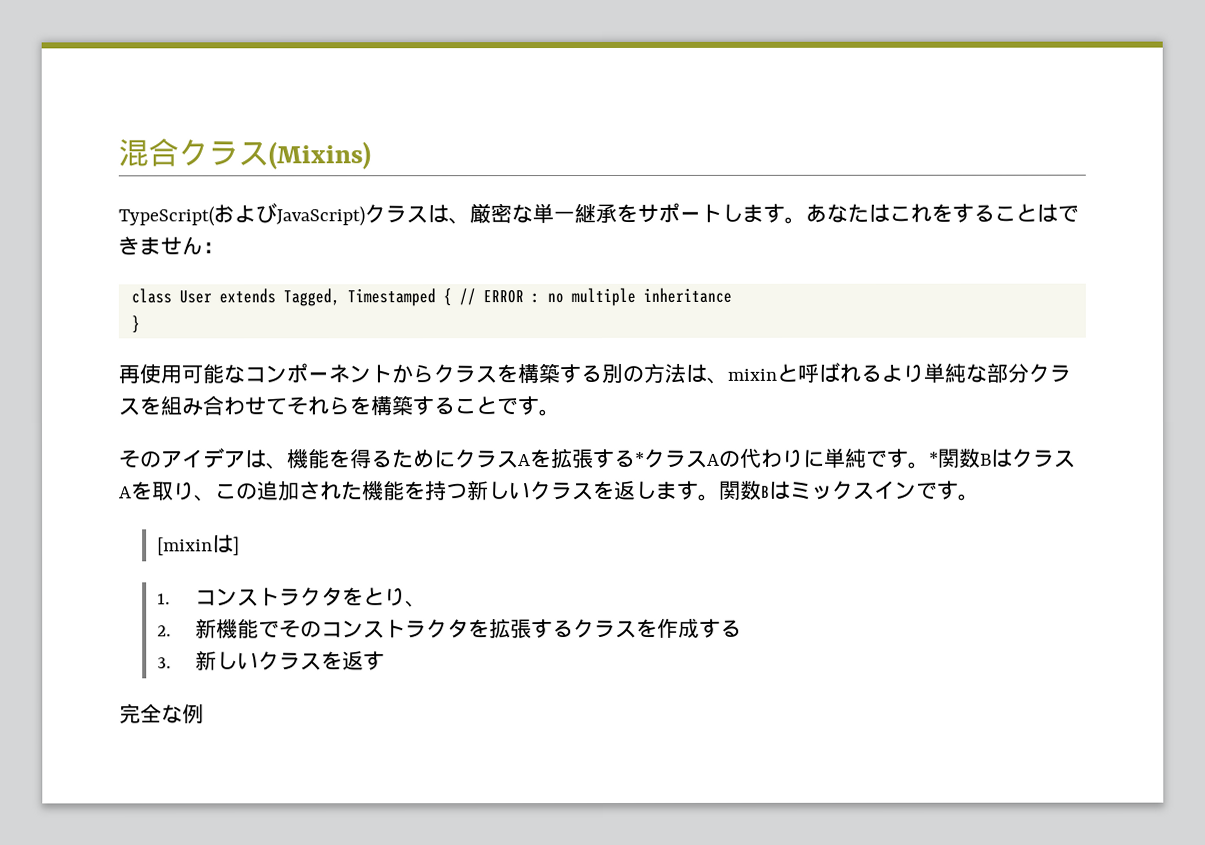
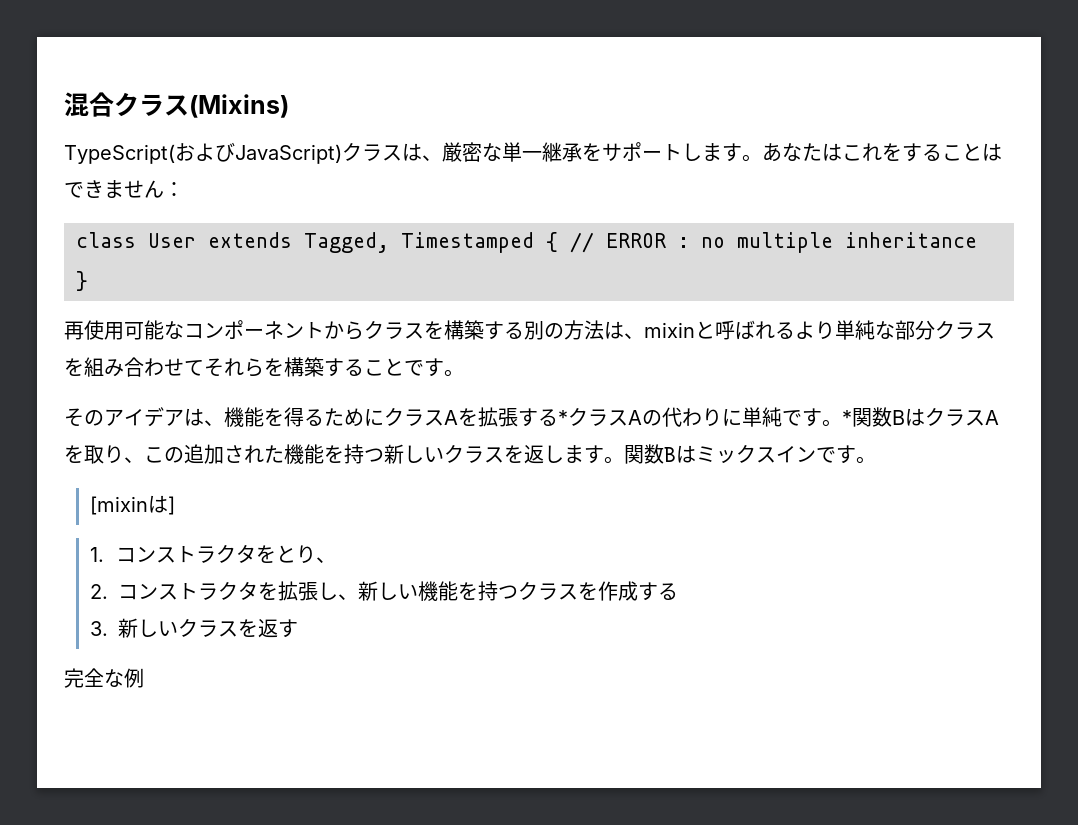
- 2.新機能でそのコンストラクタを拡張するクラスを作成する
+ 2.コンストラクタを拡張し、新しい機能を持つクラスを作成する

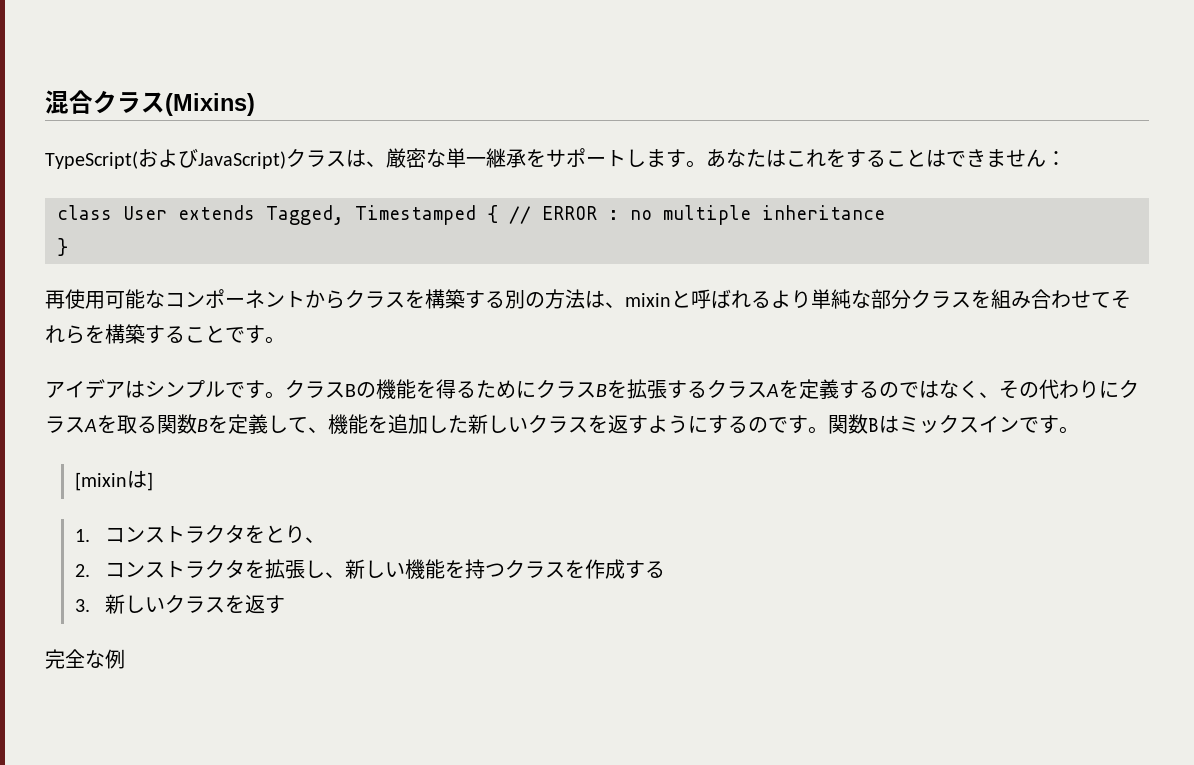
- そのアイデアは、機能を得るためにクラスAを拡張する*クラスAの代わりに単純です。*関数BはクラスAを取り、この追加された機能を持つ新しいクラスを返します。
+ アイデアはシンプルです。クラスBの機能を得るためにクラスBを拡張するクラスAを定義するのではなく、その代わりにクラスAを取る関数Bを定義して、機能を追加した新しいクラスを返すようにするのです。

